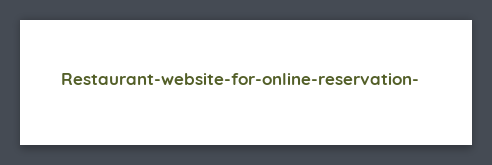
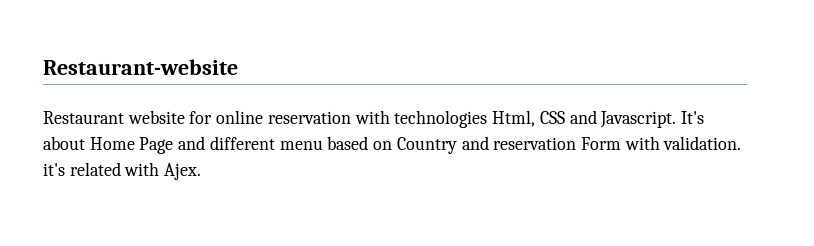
- Restaurant-website-for-online-reservation-
+ Restaurant-website
+ Restaurant website for online reservation with technologies Html, CSS and Javascript. It's about Home Page and different menu based on Country and reservation Form with validation. it's related with Ajex.

